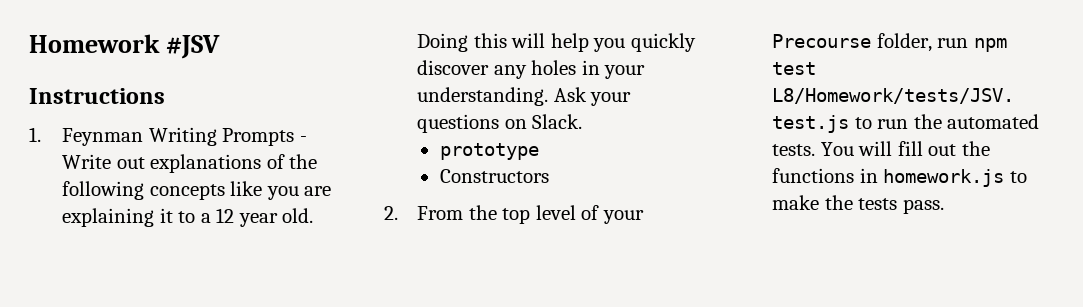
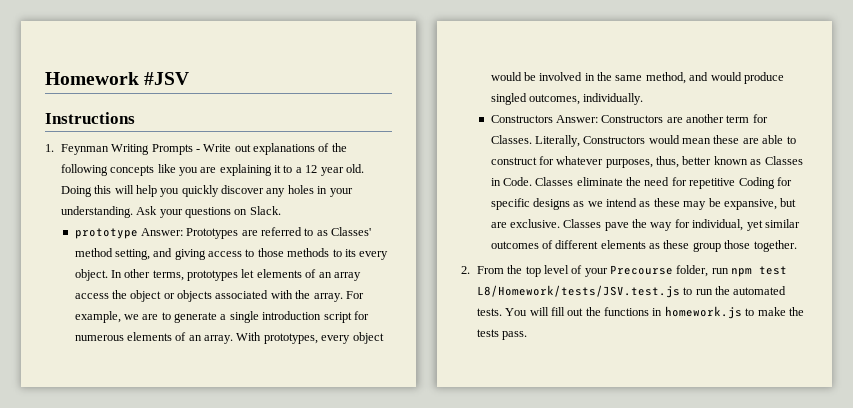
- prototype
- Constructors
+ prototype Answer: Prototypes are referred to as Classes' method setting, and giving access to those methods to its every object. In other terms, prototypes let elements of an array access the object or objects associated with the array. For example, we are to generate a single introduction script for numerous elements of an array. With prototypes, every object would be involved in the same method, and would produce singled outcomes, individually.
+ Constructors Answer: Constructors are another term for Classes. Literally, Constructors would mean these are able to construct for whatever purposes, thus, better known as Classes in Code. Classes eliminate the need for repetitive Coding for specific designs as we intend as these may be expansive, but are exclusive. Classes pave the way for individual, yet similar outcomes of different elements as these group those together.

